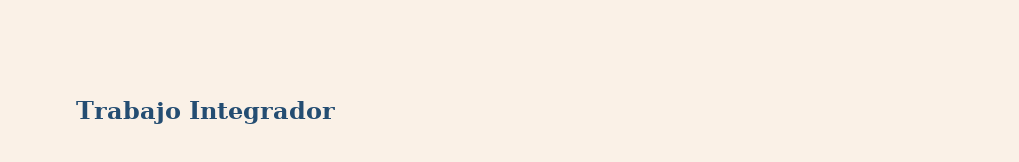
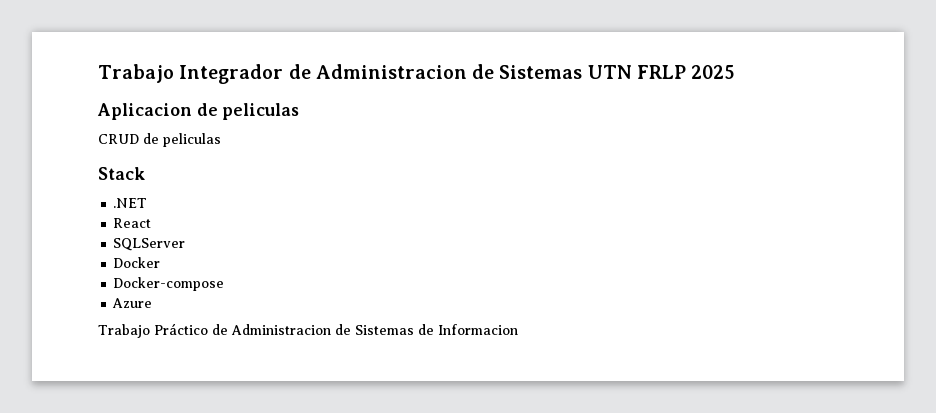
- Trabajo Integrador
+ Trabajo Integrador de Administracion de Sistemas UTN FRLP 2025
+ Aplicacion de peliculas
+ CRUD de peliculas
+ Stack
+ .NET
+ React
+ SQLServer
+ Docker
+ Docker-compose
+ Azure
+ Trabajo Práctico de Administracion de Sistemas de Informacion

